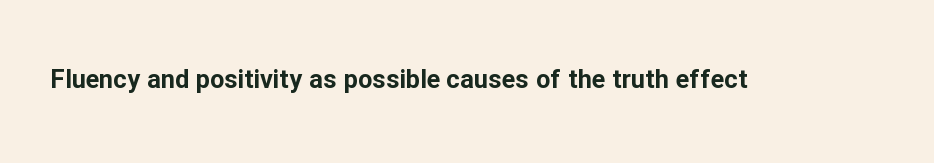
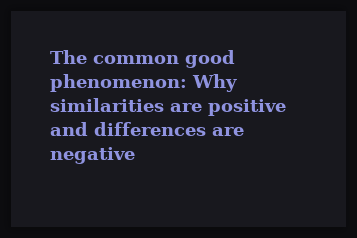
- Fluency and positivity as possible causes of the truth effect
+ The common good phenomenon: Why similarities are positive and differences are negative

